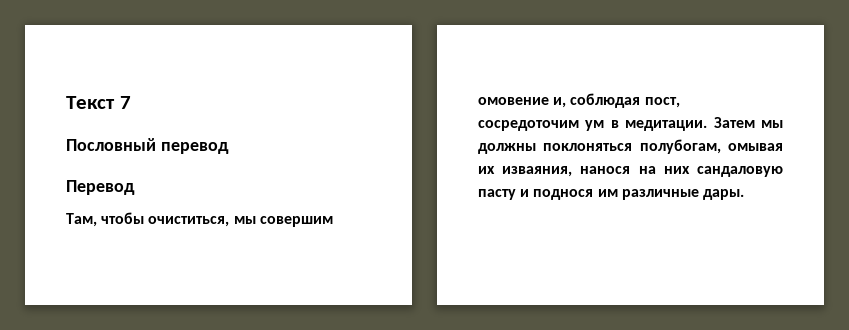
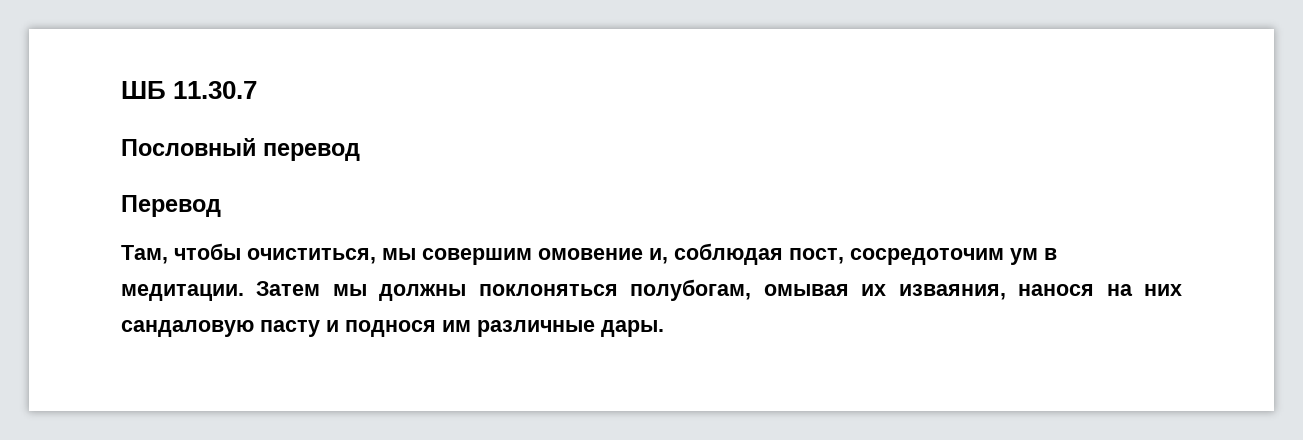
- Текст 7
+ ШБ 11.30.7

